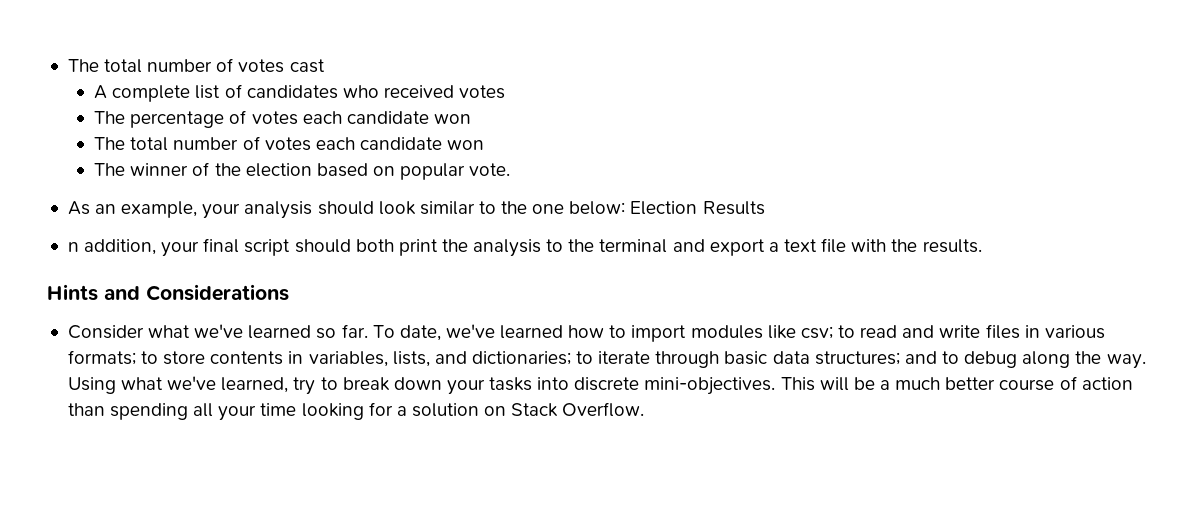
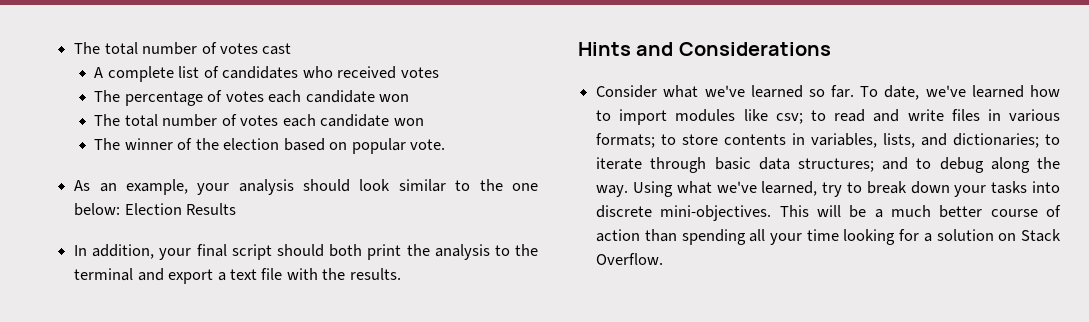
- n addition, your final script should both print the analysis to the terminal and export a text file with the results.
+ In addition, your final script should both print the analysis to the terminal and export a text file with the results.

